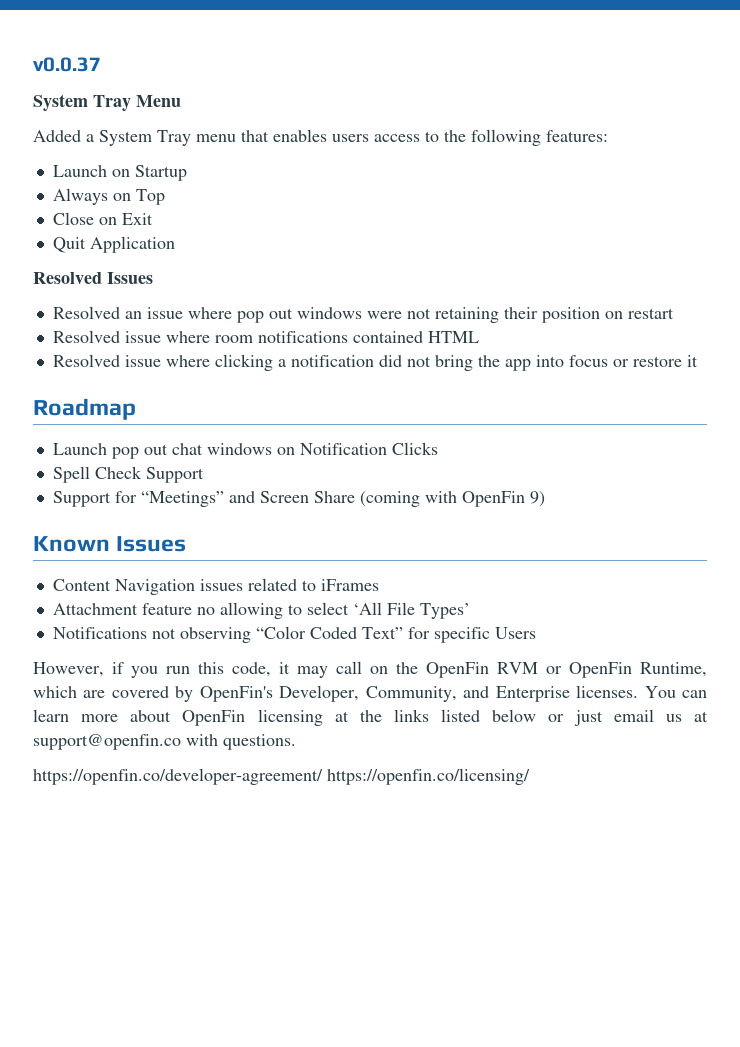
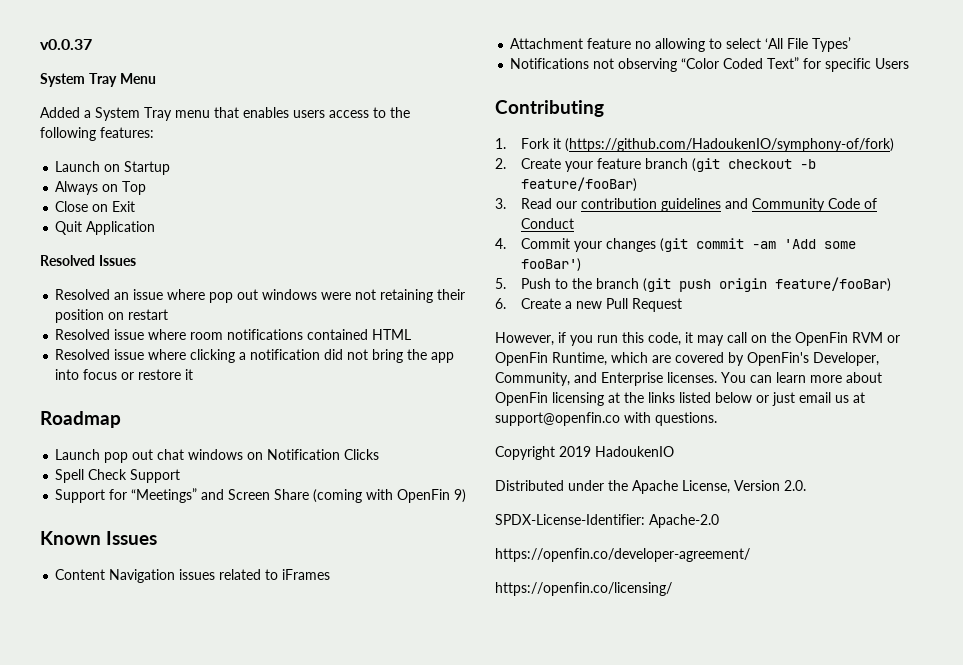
+ Contributing
+ 1. Fork it (https://github.com/HadoukenIO/symphony-of/fork)
+ 2. Create your feature branch (git checkout -b feature/fooBar)
+ 3. Read our contribution guidelines and Community Code of Conduct
+ 4. Commit your changes (git commit -am 'Add some fooBar')
+ 5. Push to the branch (git push origin feature/fooBar)
+ 6. Create a new Pull Request
+ Copyright 2019 HadoukenIO
+ Distributed under the Apache License, Version 2.0.
+ SPDX-License-Identifier: Apache-2.0
- https://openfin.co/developer-agreement/ https://openfin.co/licensing/
+ https://openfin.co/developer-agreement/
+ https://openfin.co/licensing/

